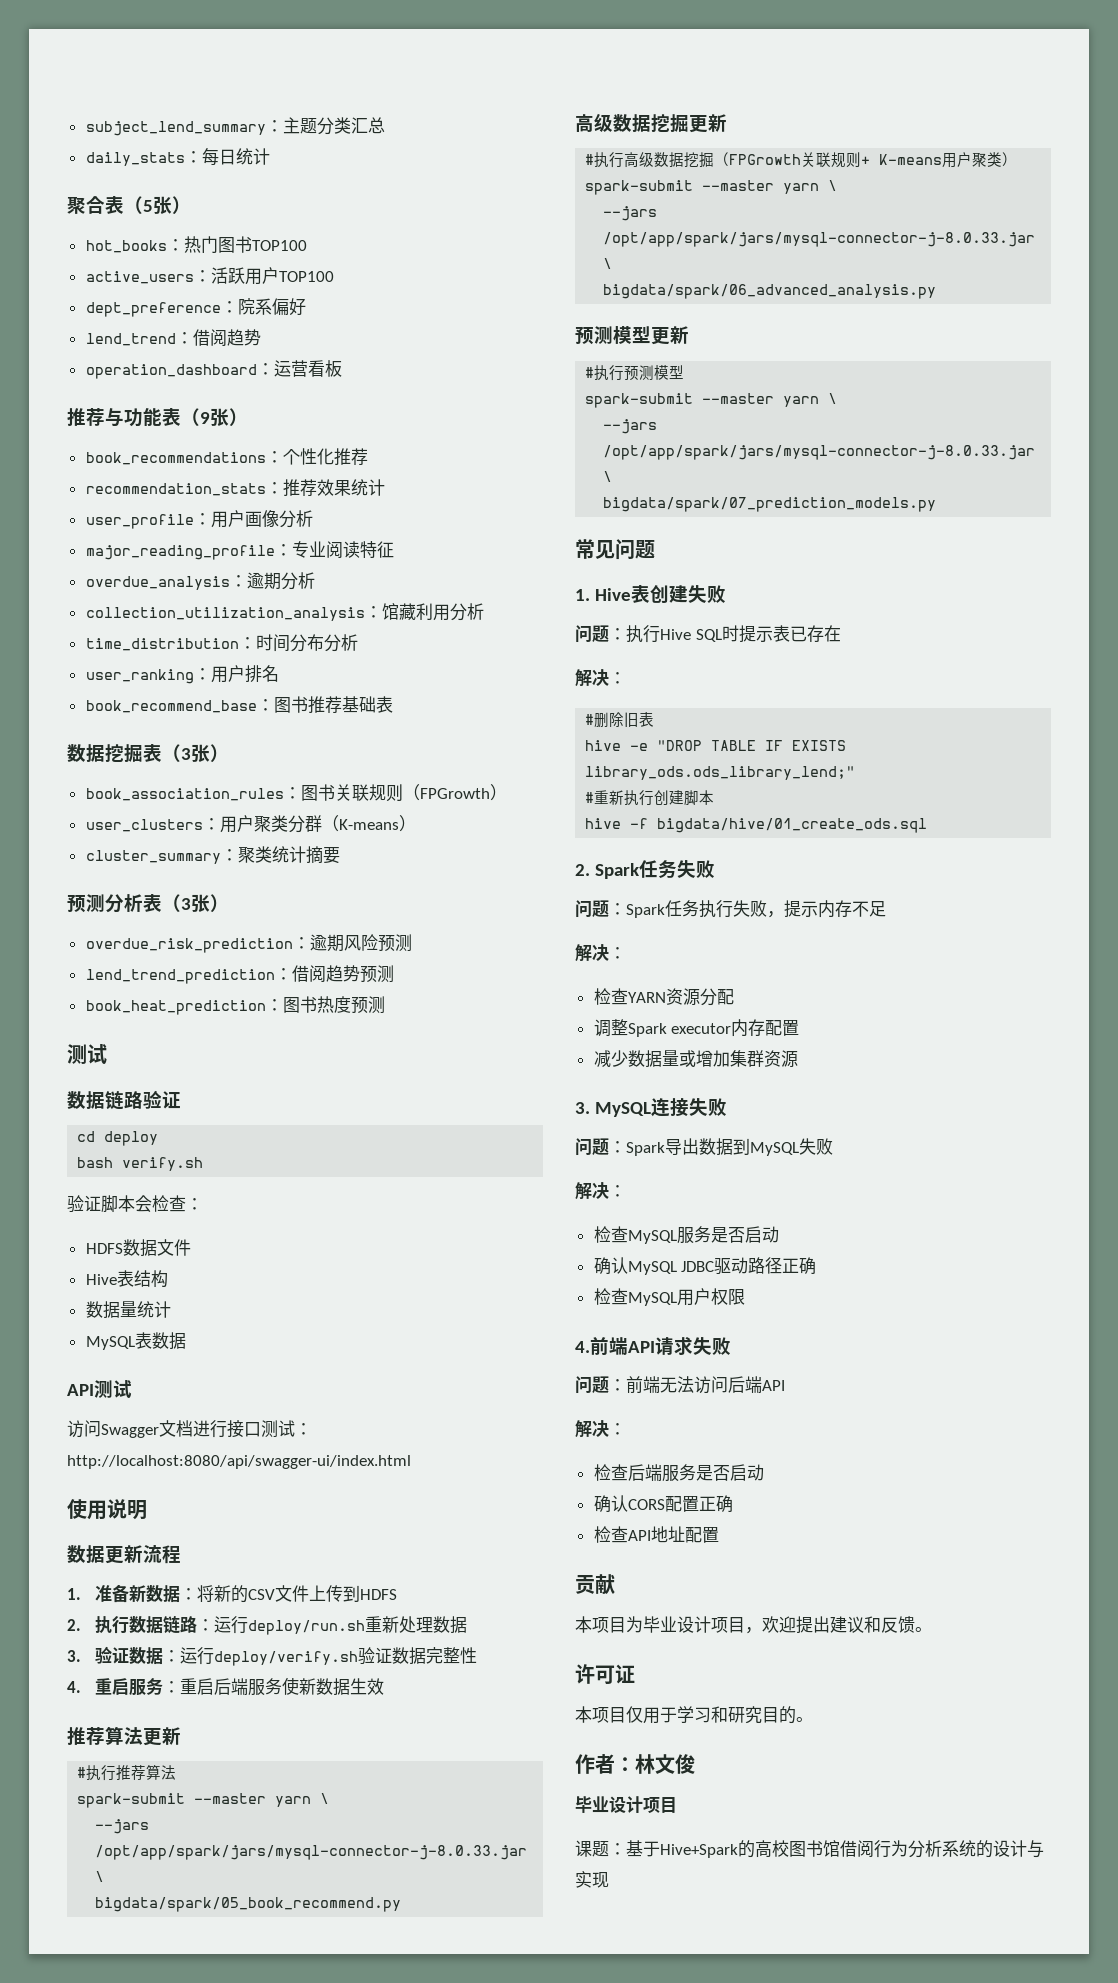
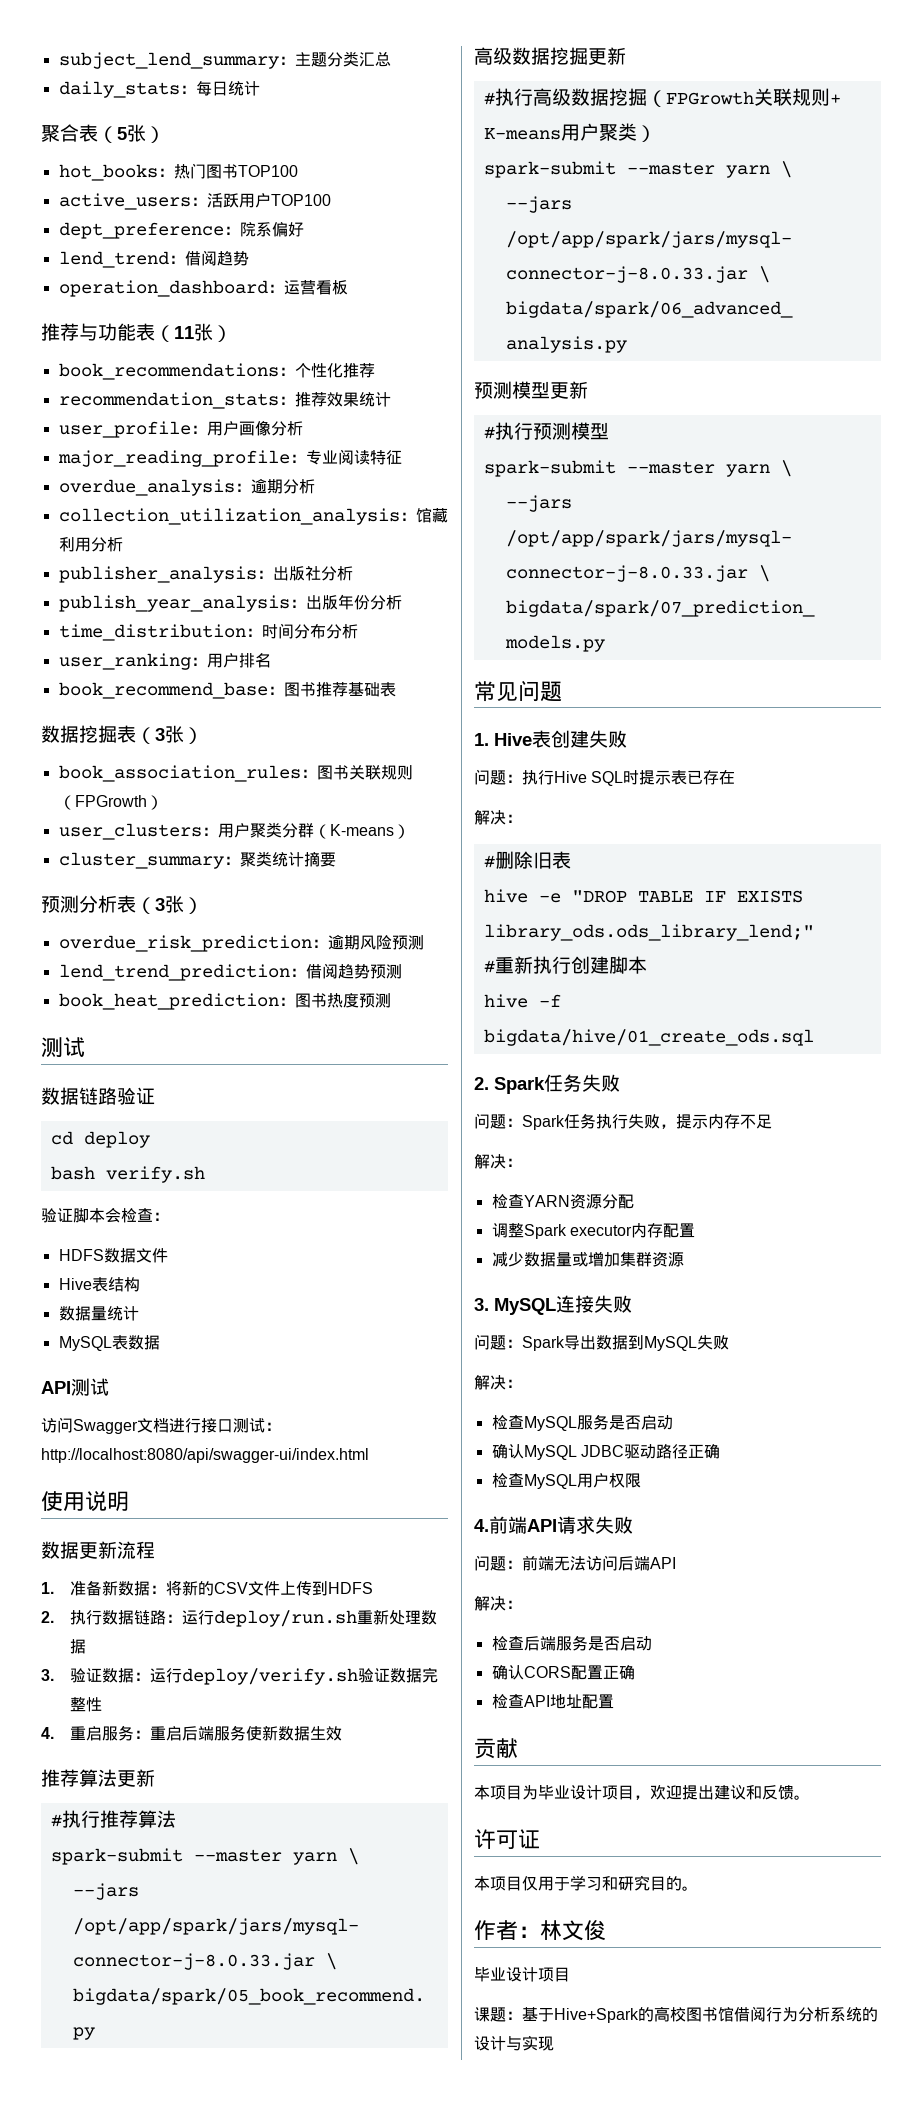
- 推荐与功能表（9张）
+ 推荐与功能表（11张）
+ publisher_analysis：出版社分析
+ publish_year_analysis：出版年份分析

